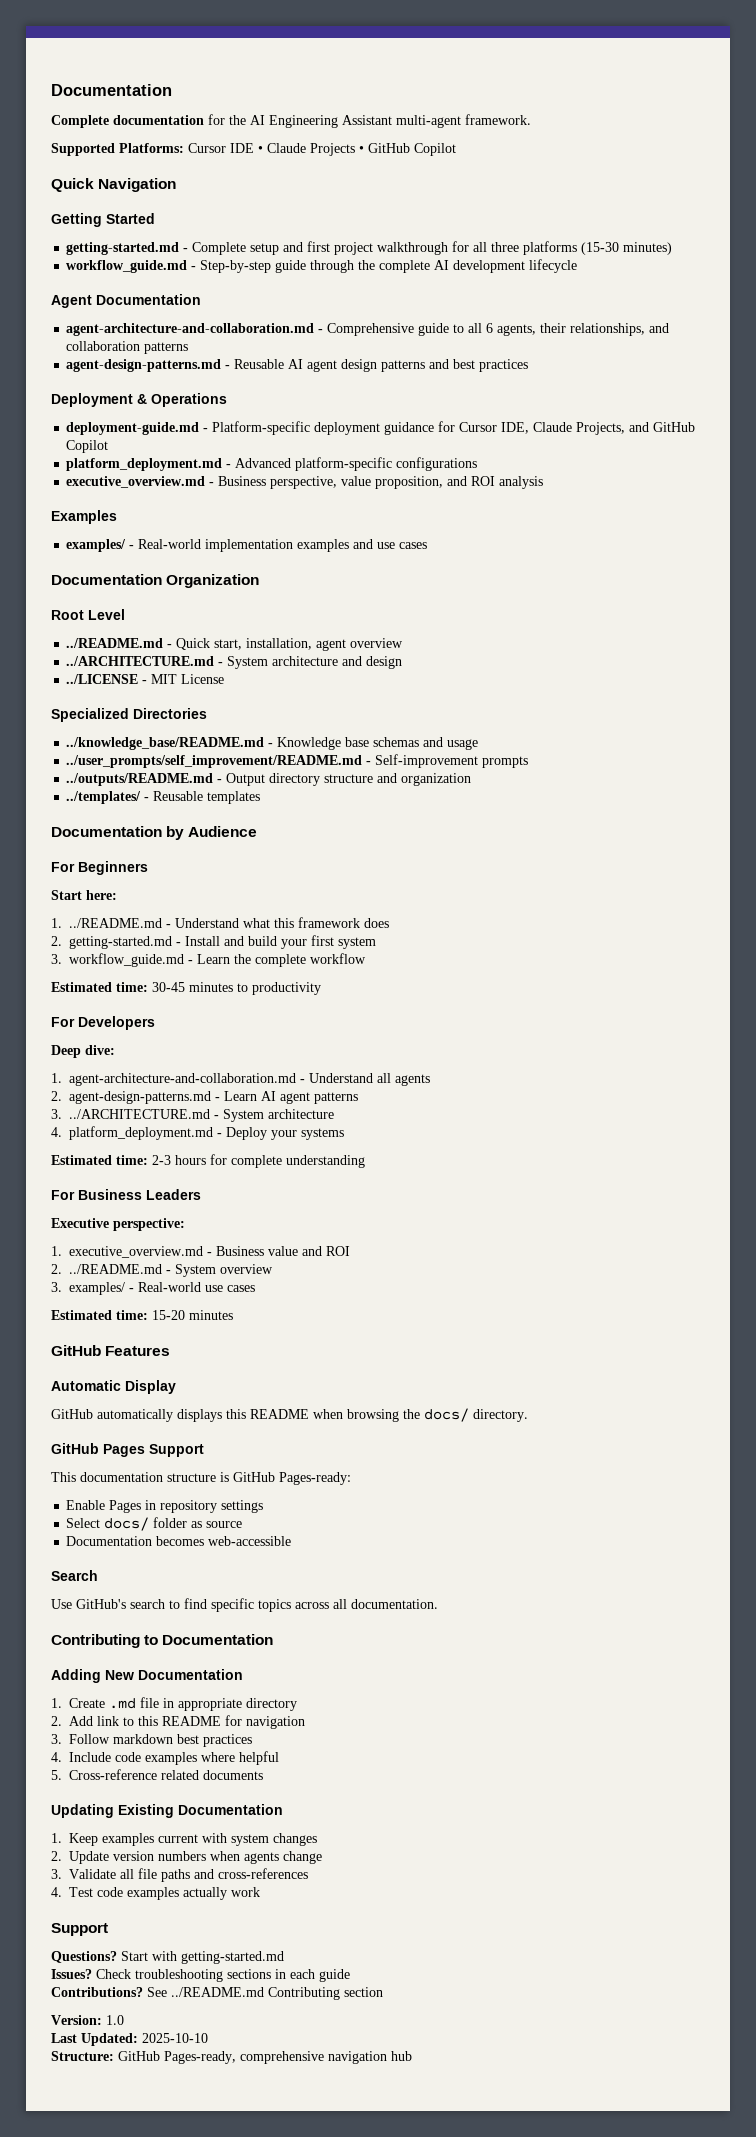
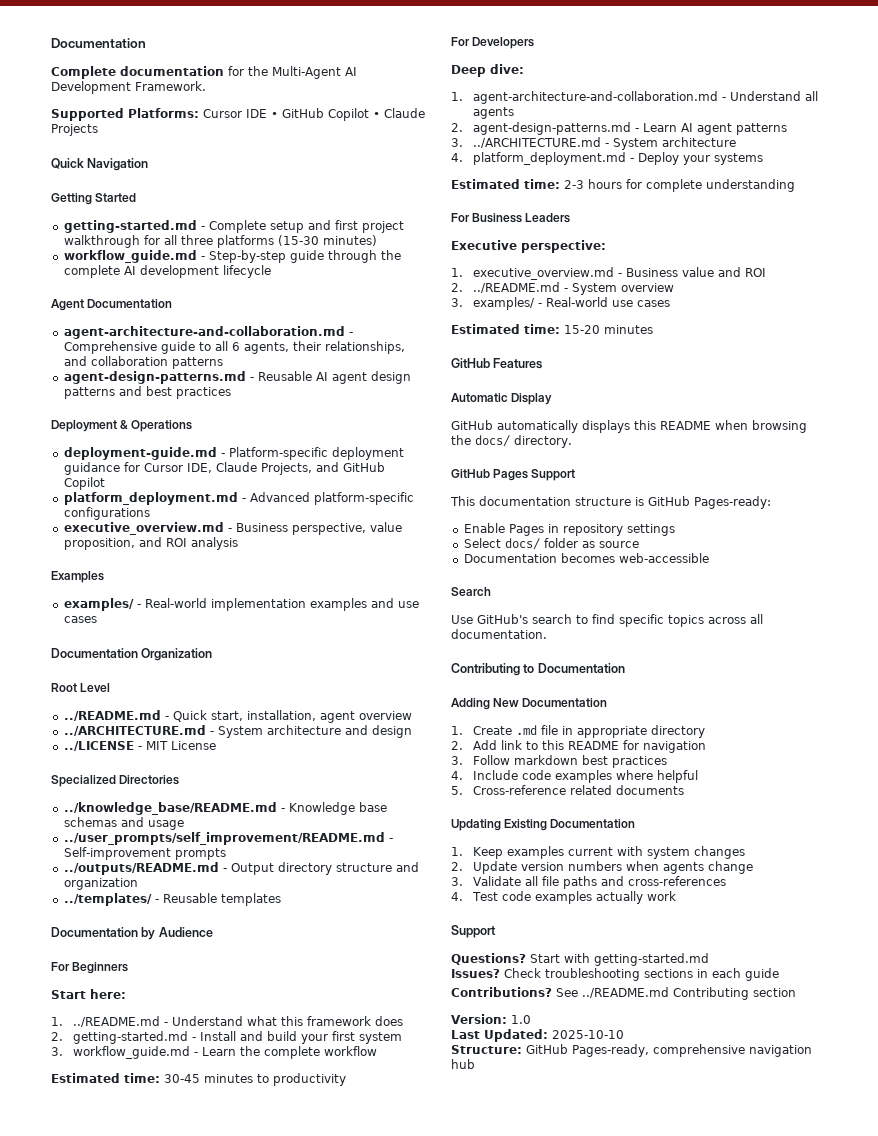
- Complete documentation for the AI Engineering Assistant multi-agent framework.
+ Complete documentation for the Multi-Agent AI Development Framework.
- Supported Platforms: Cursor IDE • Claude Projects • GitHub Copilot
+ Supported Platforms: Cursor IDE • GitHub Copilot • Claude Projects

